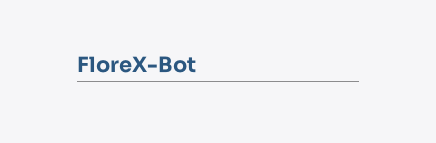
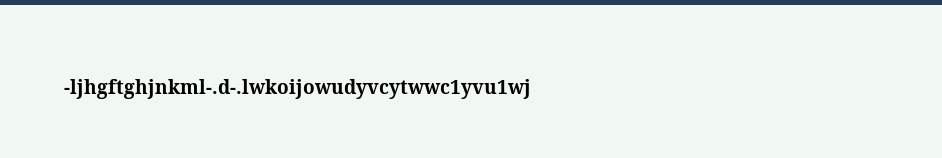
- FloreX-Bot
+ -ljhgftghjnkml-.d-.lwkoijowudyvcytwwc1yvu1wj

